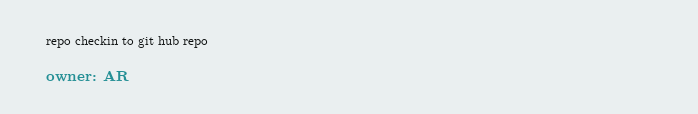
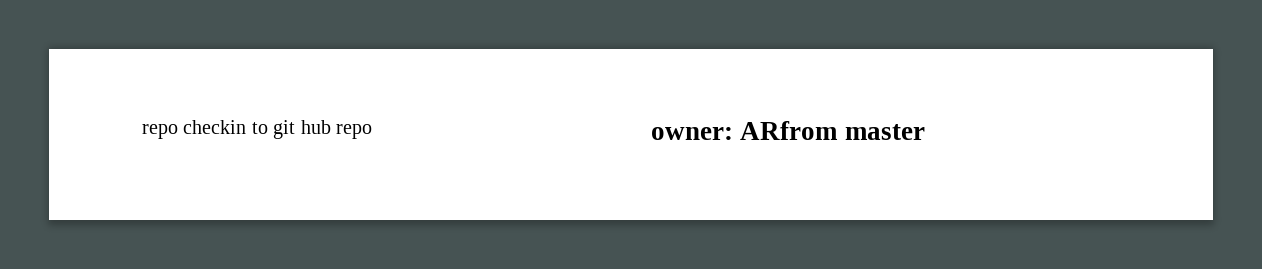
- owner: AR
+ owner: ARfrom master

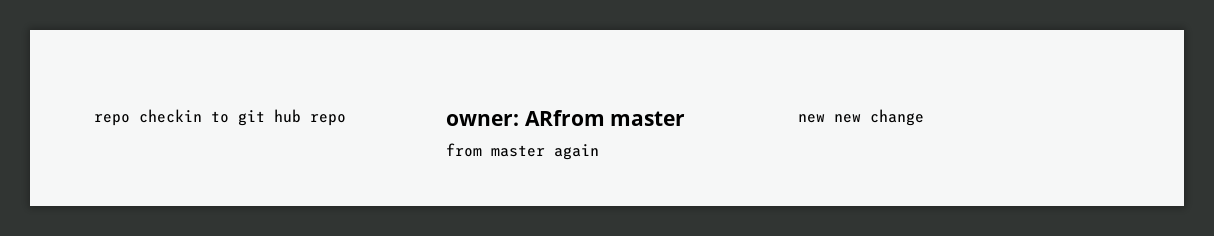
+ from master again
+ new new change

